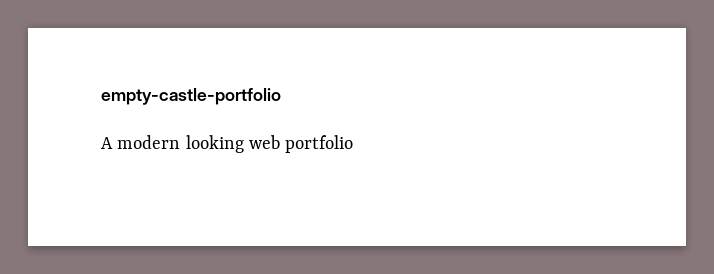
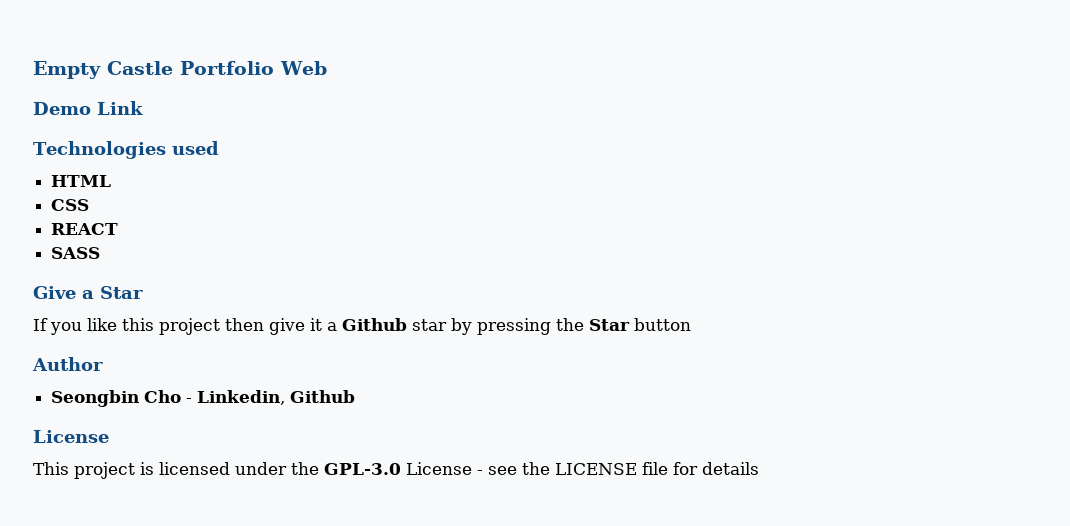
- empty-castle-portfolio
- A modern looking web portfolio
+ Empty Castle Portfolio Web
+ Demo Link
+ Technologies used
+ HTML
+ CSS
+ REACT
+ SASS
+ Give a Star
+ If you like this project then give it a Github star by pressing the Star button
+ Author
+ Seongbin Cho - Linkedin, Github
+ License
+ This project is licensed under the GPL-3.0 License - see the LICENSE file for details

